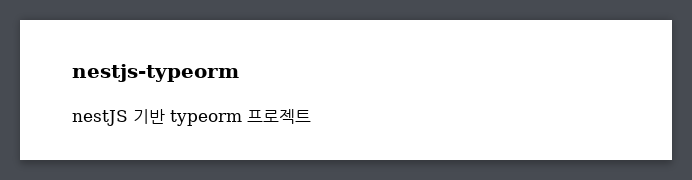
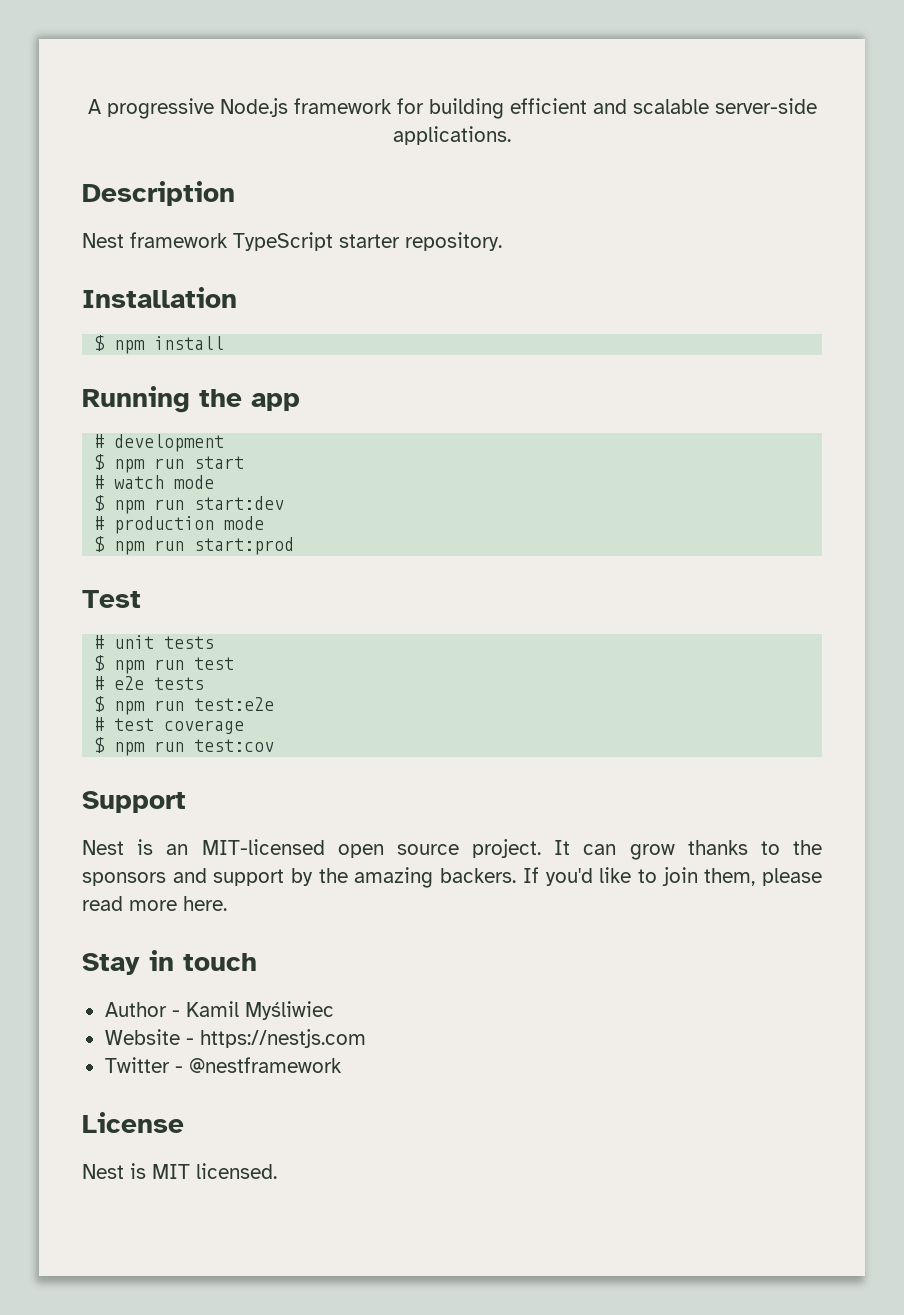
- nestjs-typeorm
- nestJS 기반 typeorm 프로젝트
+ A progressive Node.js framework for building efficient and scalable server-side applications.
+ Description
+ Nest framework TypeScript starter repository.
+ Installation
+ $ npm install
+ Running the app
+ # development
+ $ npm run start
+ # watch mode
+ $ npm run start:dev
+ # production mode
+ $ npm run start:prod
+ Test
+ # unit tests
+ $ npm run test
+ # e2e tests
+ $ npm run test:e2e
+ # test coverage
+ $ npm run test:cov
+ Support
+ Nest is an MIT-licensed open source project. It can grow thanks to the sponsors and support by the amazing backers. If you'd like to join them, please read more here.
+ Stay in touch
+ Author - Kamil Myśliwiec
+ Website - https://nestjs.com
+ Twitter - @nestframework
+ License
+ Nest is MIT licensed.

